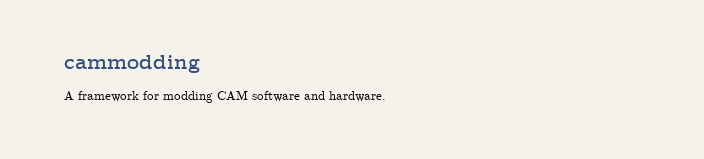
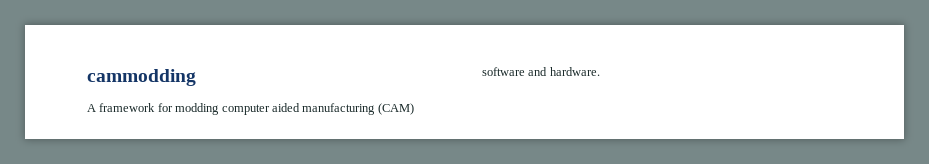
- A framework for modding CAM software and hardware.
+ A framework for modding computer aided manufacturing (CAM) software and hardware.

